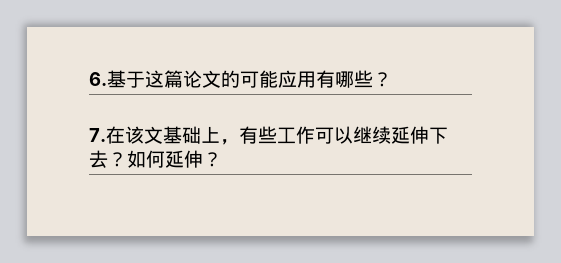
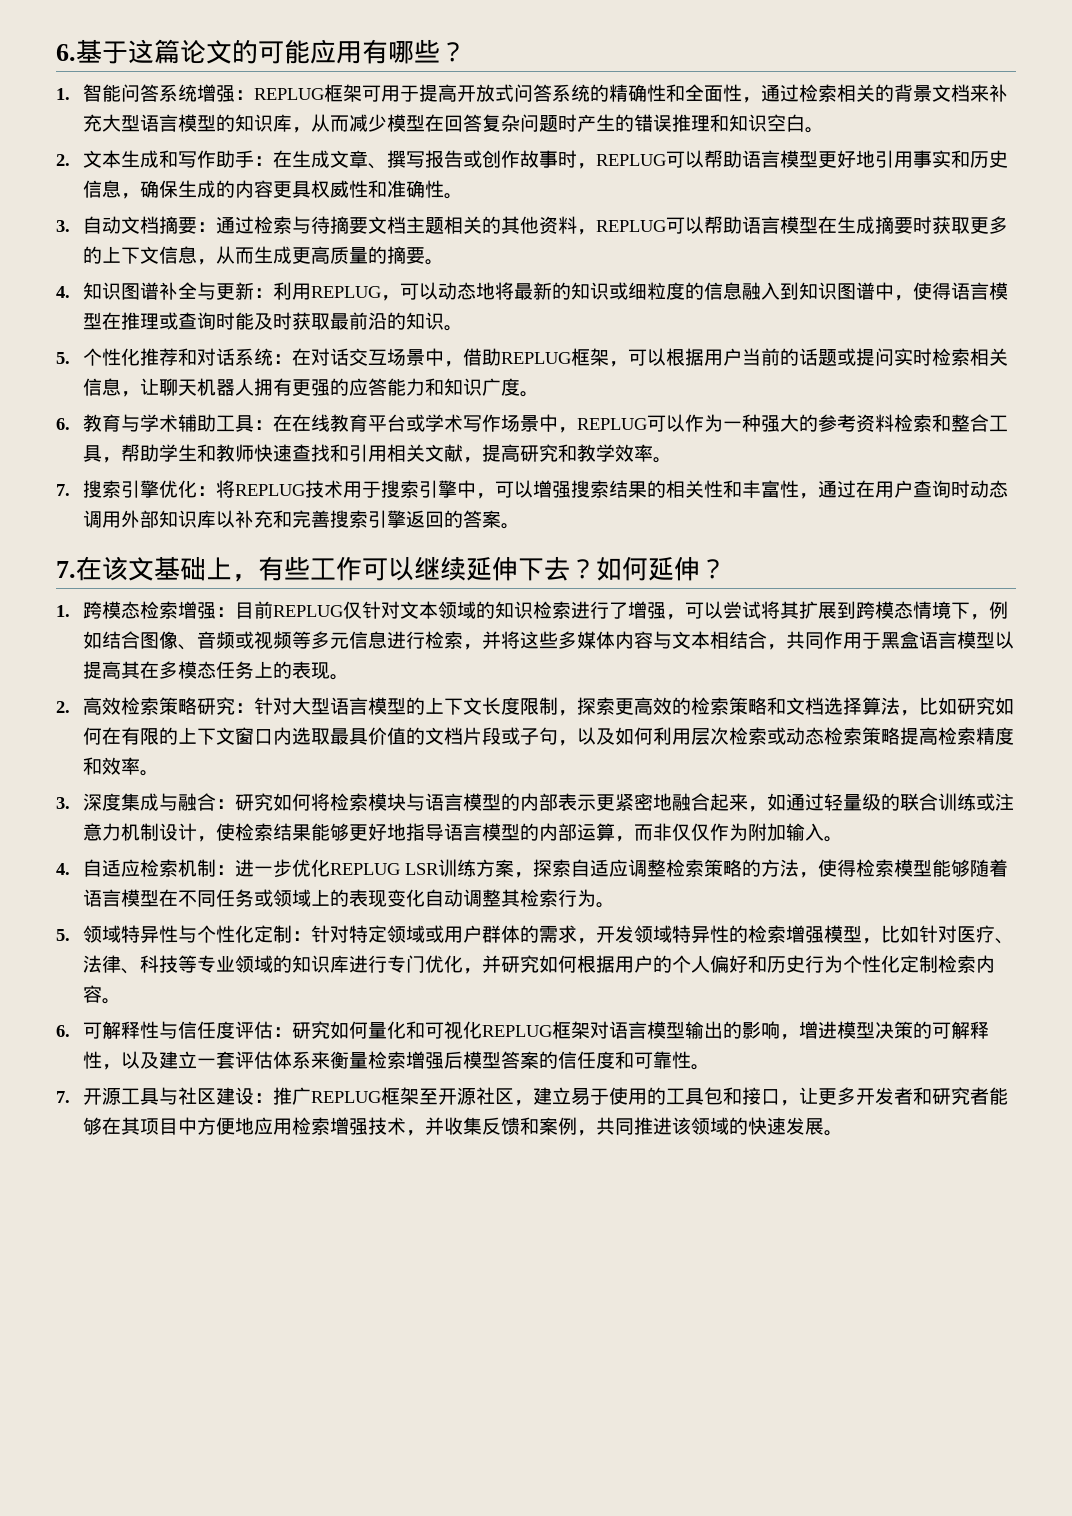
+ 1.智能问答系统增强：REPLUG框架可用于提高开放式问答系统的精确性和全面性，通过检索相关的背景文档来补充大型语言模型的知识库，从而减少模型在回答复杂问题时产生的错误推理和知识空白。
+ 2.文本生成和写作助手：在生成文章、撰写报告或创作故事时，REPLUG可以帮助语言模型更好地引用事实和历史信息，确保生成的内容更具权威性和准确性。
+ 3.自动文档摘要：通过检索与待摘要文档主题相关的其他资料，REPLUG可以帮助语言模型在生成摘要时获取更多的上下文信息，从而生成更高质量的摘要。
+ 4.知识图谱补全与更新：利用REPLUG，可以动态地将最新的知识或细粒度的信息融入到知识图谱中，使得语言模型在推理或查询时能及时获取最前沿的知识。
+ 5.个性化推荐和对话系统：在对话交互场景中，借助REPLUG框架，可以根据用户当前的话题或提问实时检索相关信息，让聊天机器人拥有更强的应答能力和知识广度。
+ 6.教育与学术辅助工具：在在线教育平台或学术写作场景中，REPLUG可以作为一种强大的参考资料检索和整合工具，帮助学生和教师快速查找和引用相关文献，提高研究和教学效率。
+ 7.搜索引擎优化：将REPLUG技术用于搜索引擎中，可以增强搜索结果的相关性和丰富性，通过在用户查询时动态调用外部知识库以补充和完善搜索引擎返回的答案。
+ 1.跨模态检索增强：目前REPLUG仅针对文本领域的知识检索进行了增强，可以尝试将其扩展到跨模态情境下，例如结合图像、音频或视频等多元信息进行检索，并将这些多媒体内容与文本相结合，共同作用于黑盒语言模型以提高其在多模态任务上的表现。
+ 2.高效检索策略研究：针对大型语言模型的上下文长度限制，探索更高效的检索策略和文档选择算法，比如研究如何在有限的上下文窗口内选取最具价值的文档片段或子句，以及如何利用层次检索或动态检索策略提高检索精度和效率。
+ 3.深度集成与融合：研究如何将检索模块与语言模型的内部表示更紧密地融合起来，如通过轻量级的联合训练或注意力机制设计，使检索结果能够更好地指导语言模型的内部运算，而非仅仅作为附加输入。
+ 4.自适应检索机制：进一步优化REPLUG LSR训练方案，探索自适应调整检索策略的方法，使得检索模型能够随着语言模型在不同任务或领域上的表现变化自动调整其检索行为。
+ 5.领域特异性与个性化定制：针对特定领域或用户群体的需求，开发领域特异性的检索增强模型，比如针对医疗、法律、科技等专业领域的知识库进行专门优化，并研究如何根据用户的个人偏好和历史行为个性化定制检索内容。
+ 6.可解释性与信任度评估：研究如何量化和可视化REPLUG框架对语言模型输出的影响，增进模型决策的可解释性，以及建立一套评估体系来衡量检索增强后模型答案的信任度和可靠性。
+ 7.开源工具与社区建设：推广REPLUG框架至开源社区，建立易于使用的工具包和接口，让更多开发者和研究者能够在其项目中方便地应用检索增强技术，并收集反馈和案例，共同推进该领域的快速发展。

